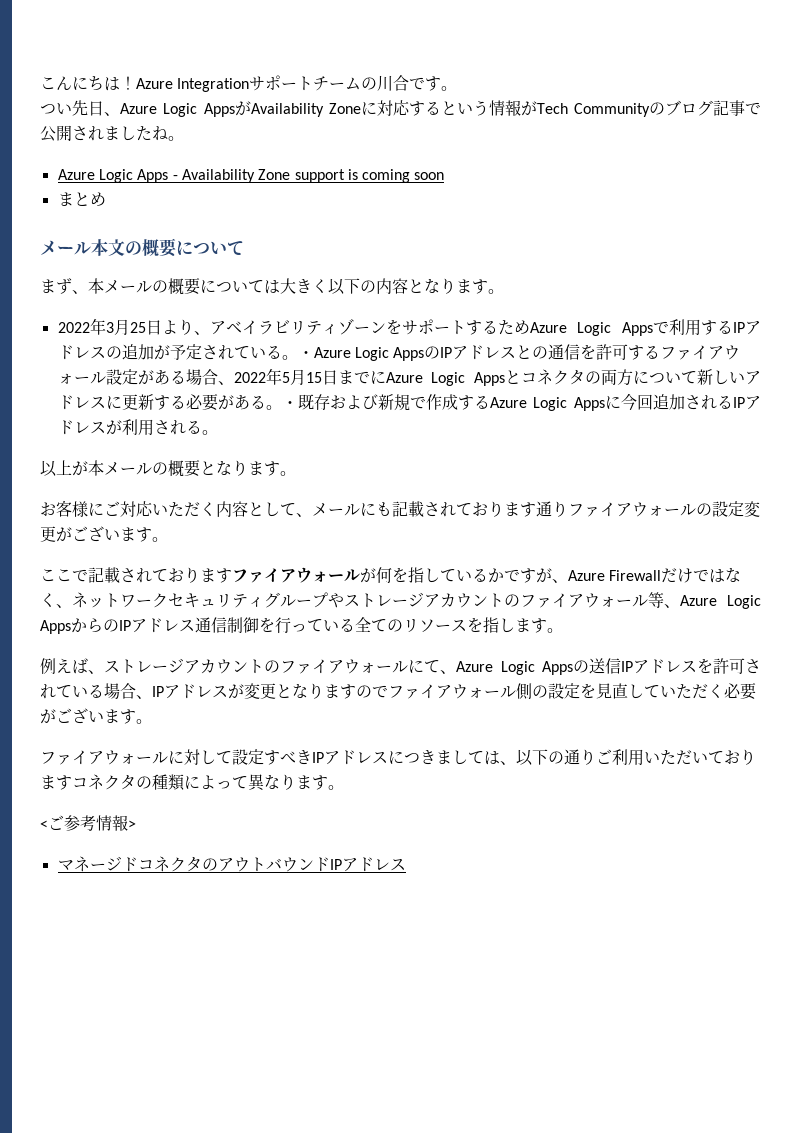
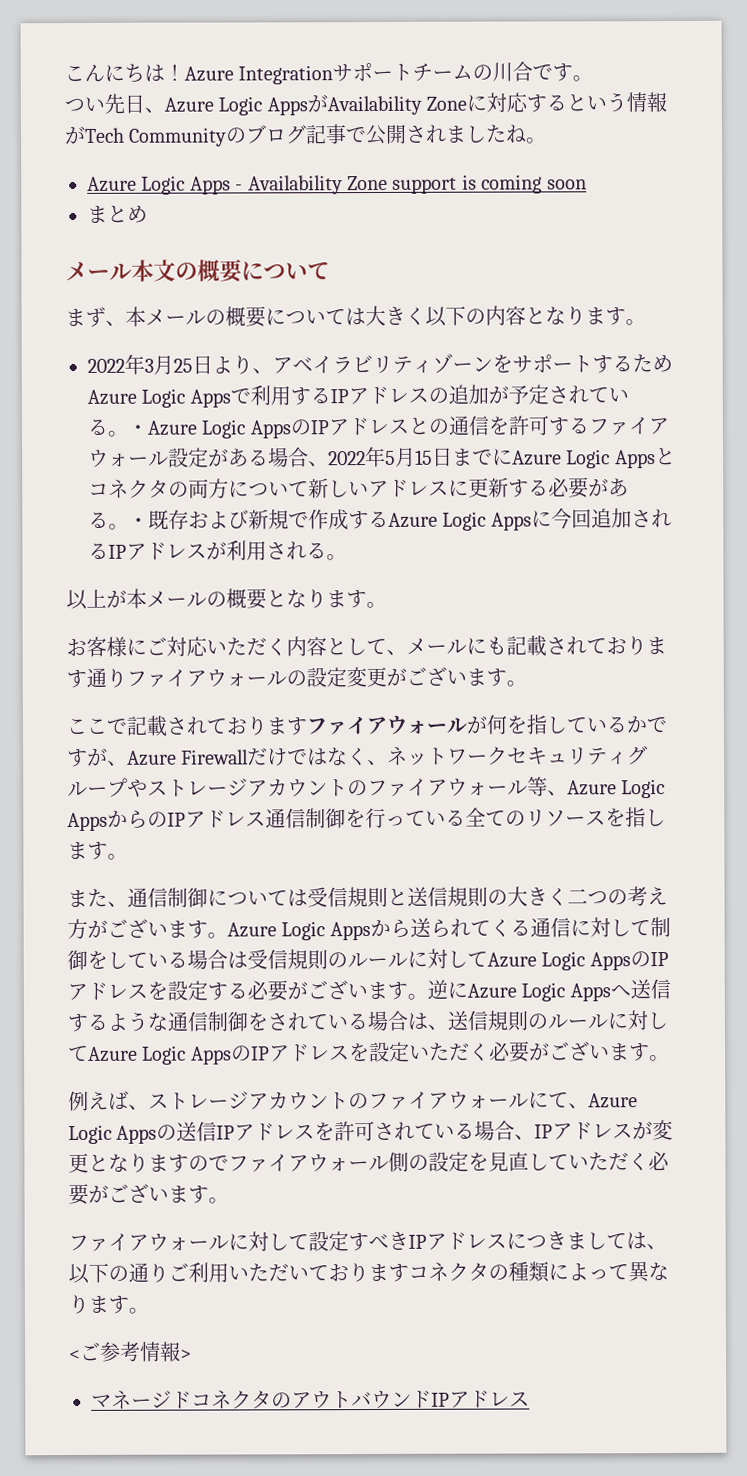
+ また、通信制御については受信規則と送信規則の大きく二つの考え方がございます。Azure Logic Appsから送られてくる通信に対して制御をしている場合は受信規則のルールに対してAzure Logic AppsのIPアドレスを設定する必要がございます。逆にAzure Logic Appsへ送信するような通信制御をされている場合は、送信規則のルールに対してAzure Logic AppsのIPアドレスを設定いただく必要がございます。

